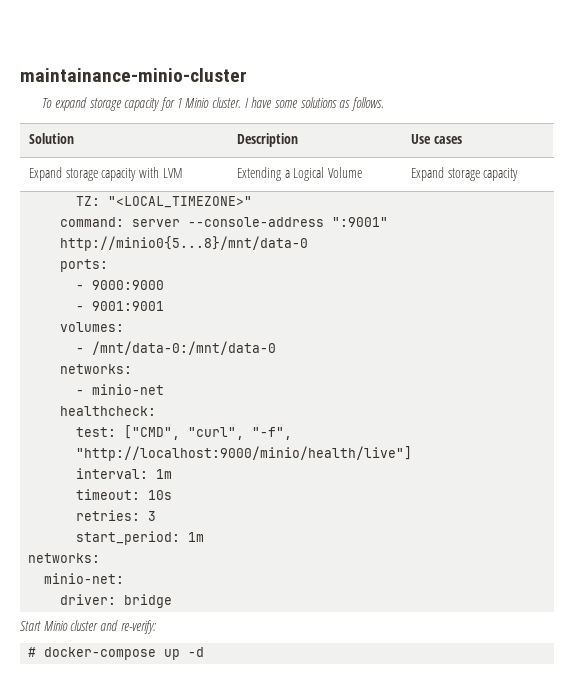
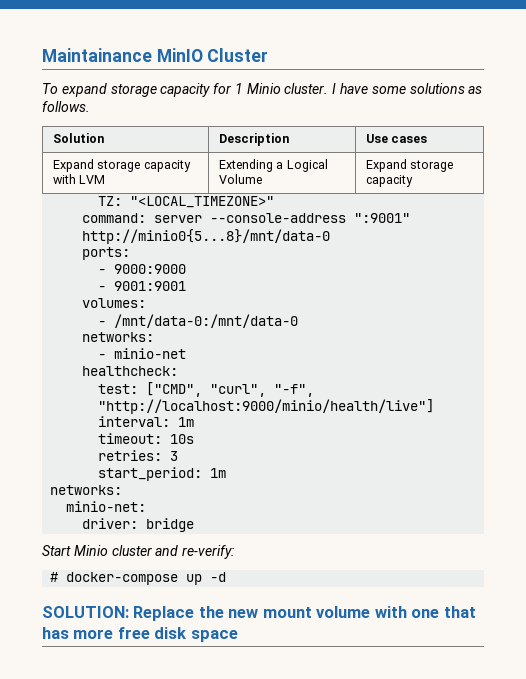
- maintainance-minio-cluster
+ Maintainance MinIO Cluster
+ SOLUTION: Replace the new mount volume with one that has more free disk space

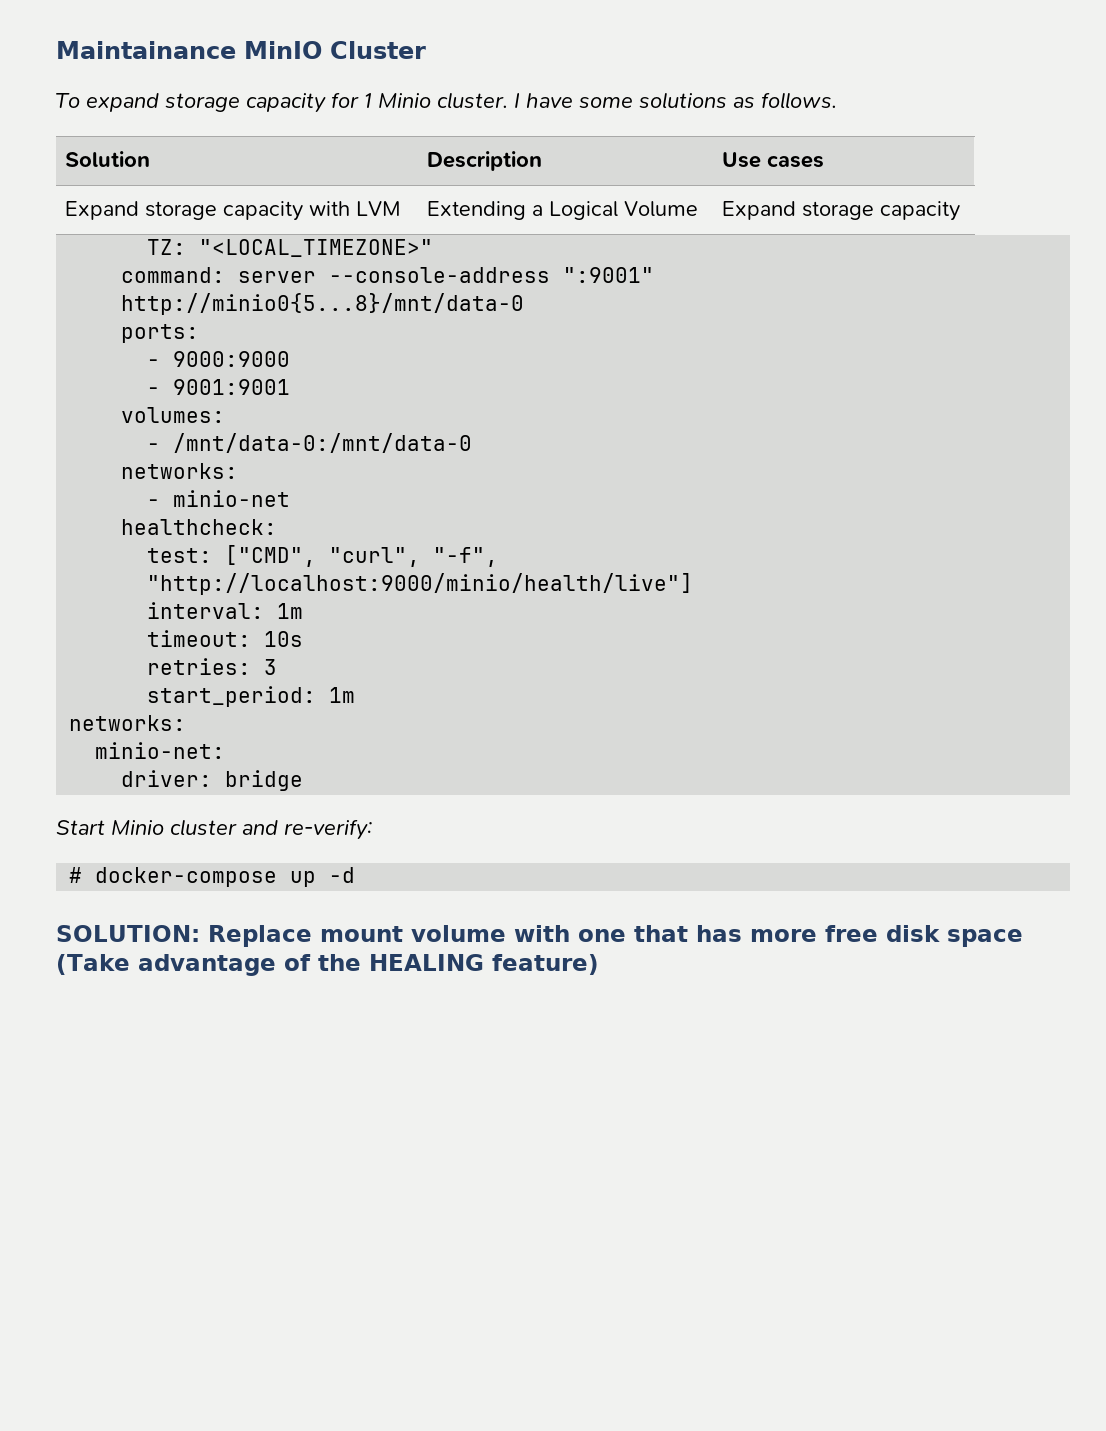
- SOLUTION: Replace the new mount volume with one that has more free disk space
+ SOLUTION: Replace mount volume with one that has more free disk space (Take advantage of the HEALING feature)

